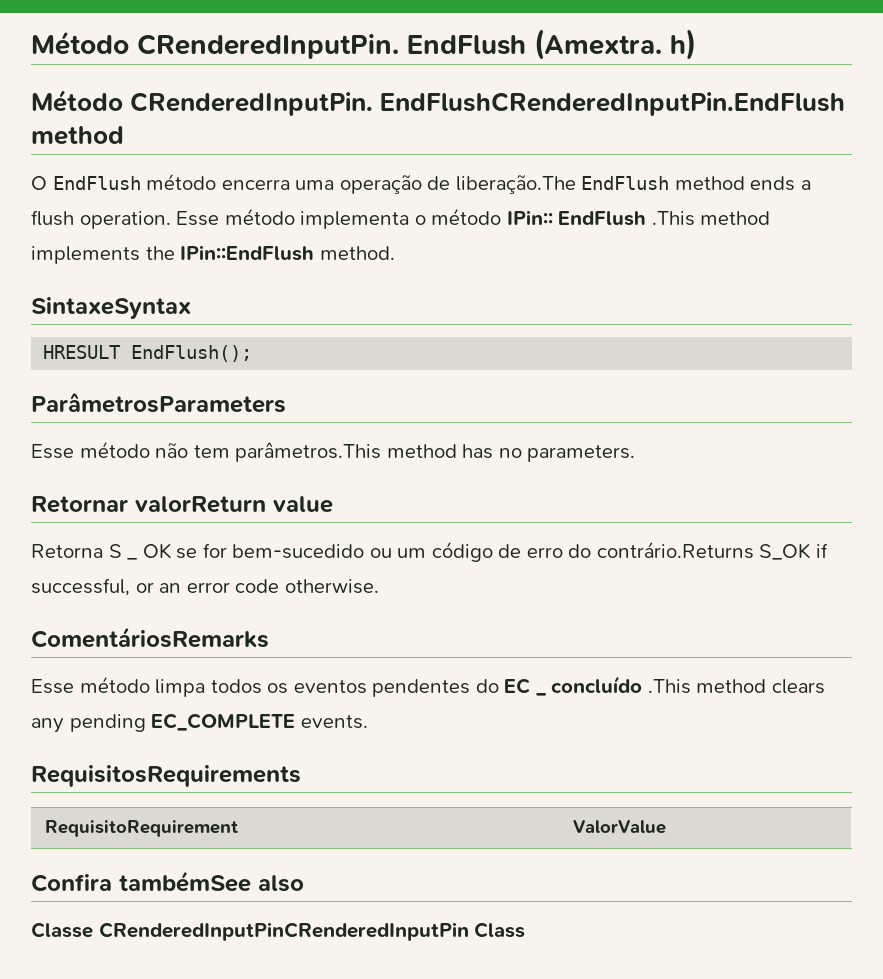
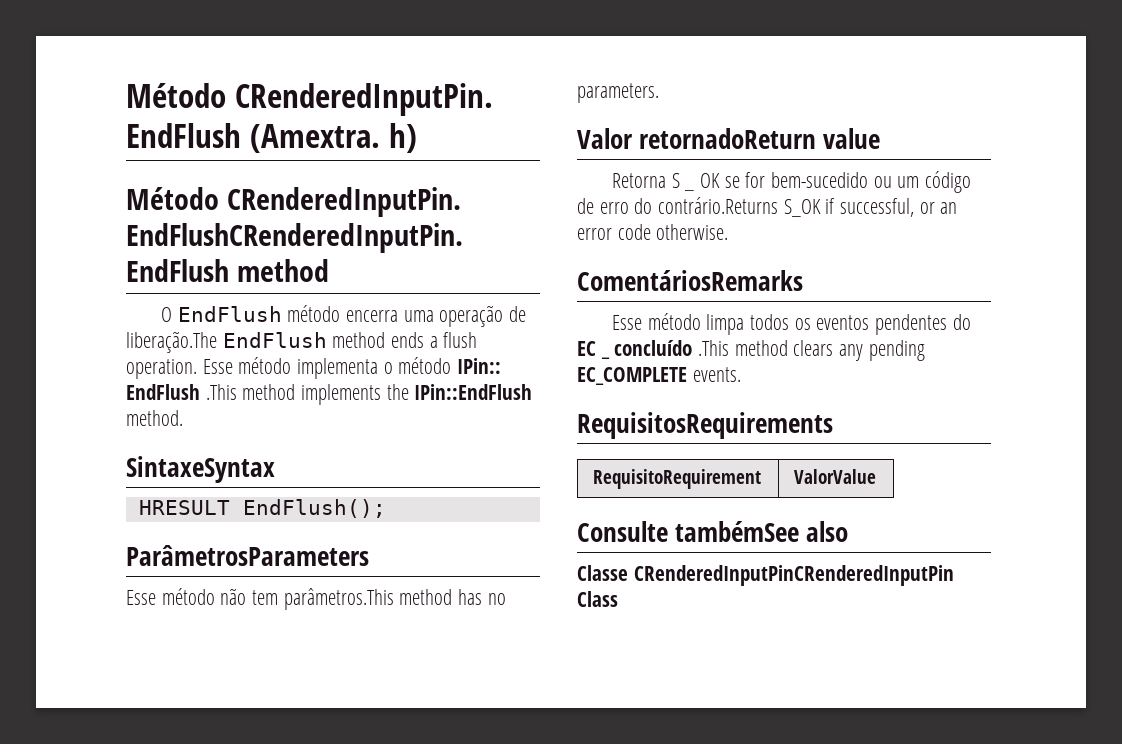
- Retornar valorReturn value
+ Valor retornadoReturn value
- Confira tambémSee also
+ Consulte tambémSee also

